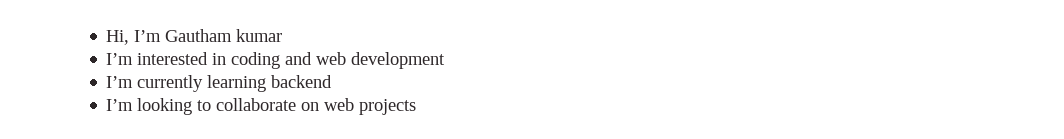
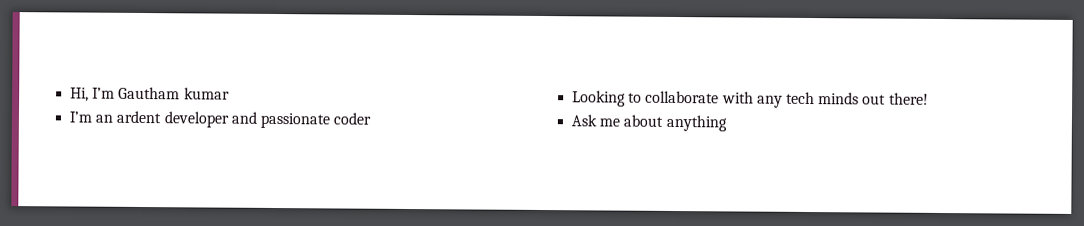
- I’m interested in coding and web development
- I’m currently learning backend
- I’m looking to collaborate on web projects
+ I’m an ardent developer and passionate coder
+ Looking to collaborate with any tech minds out there!
+ Ask me about anything

